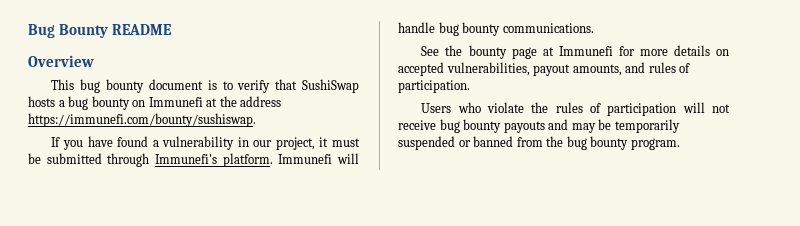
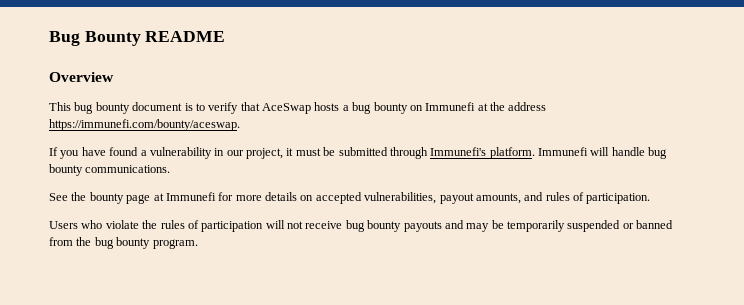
- This bug bounty document is to verify that SushiSwap hosts a bug bounty on Immunefi at the address https://immunefi.com/bounty/sushiswap.
+ This bug bounty document is to verify that AceSwap hosts a bug bounty on Immunefi at the address https://immunefi.com/bounty/aceswap.

